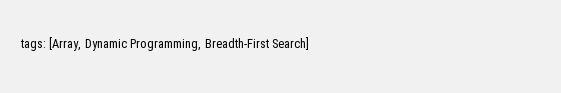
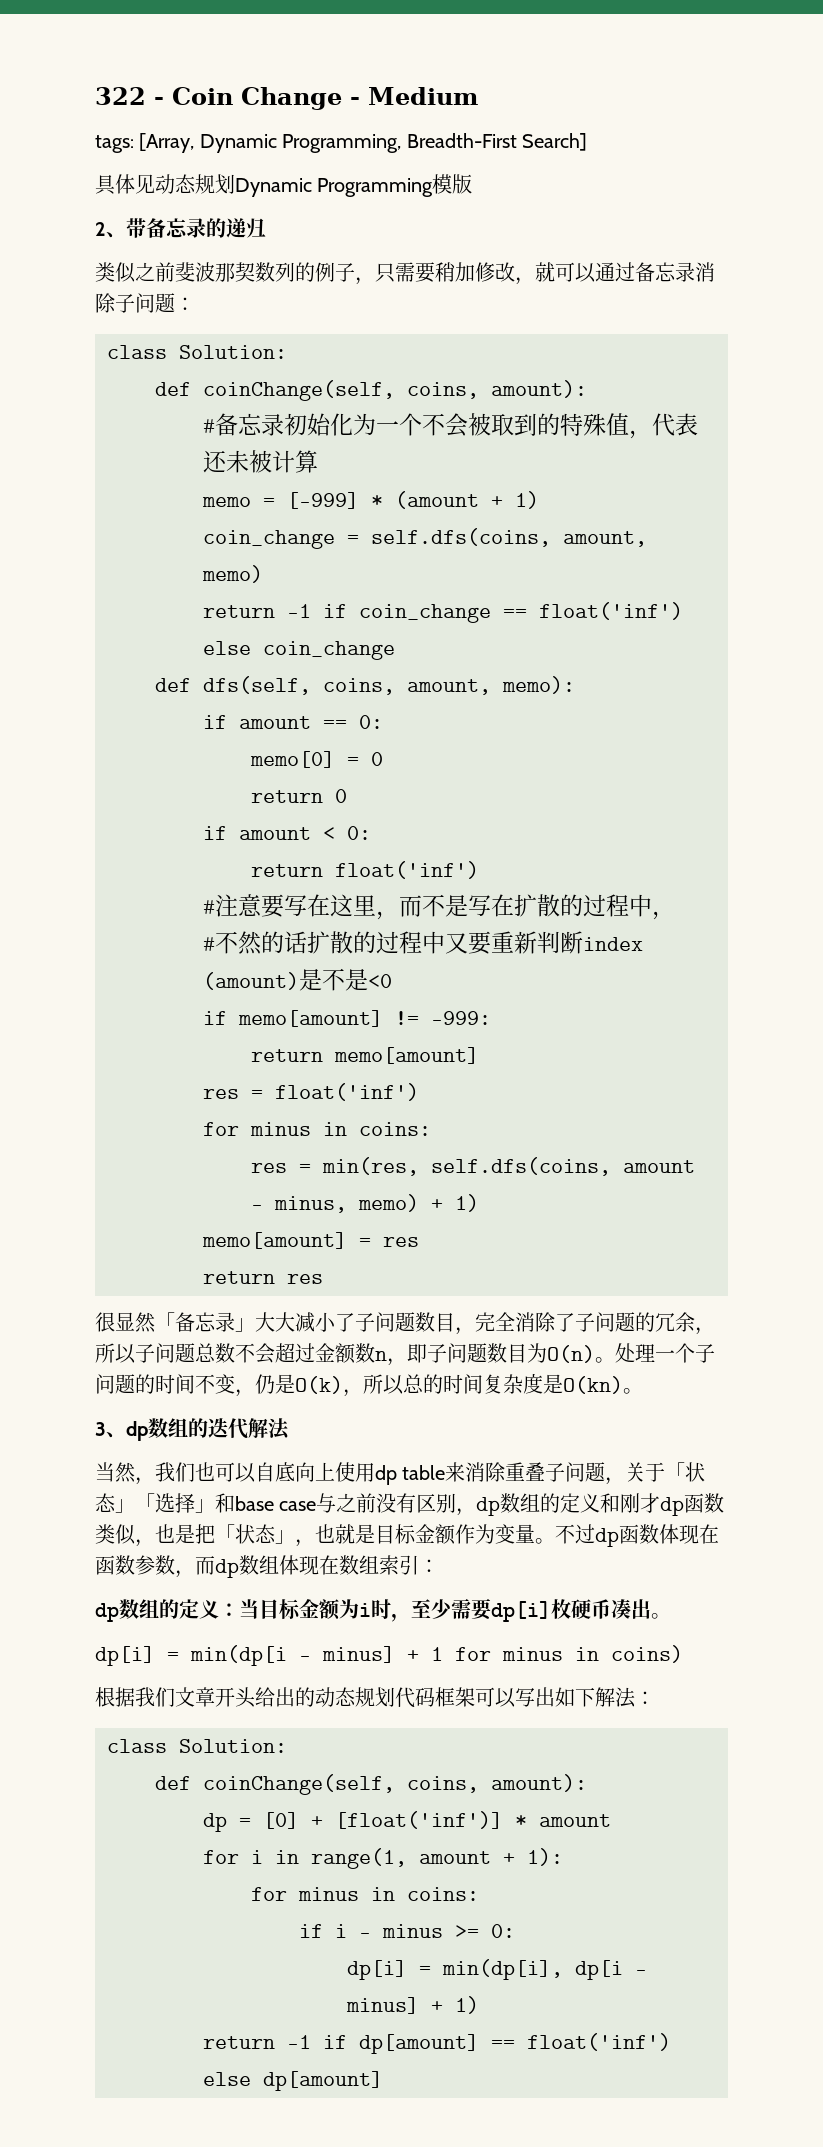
+ 322 - Coin Change - Medium
+ 具体见动态规划Dynamic Programming模版
+ 2、带备忘录的递归
+ 类似之前斐波那契数列的例子，只需要稍加修改，就可以通过备忘录消除子问题：
+ class Solution:
+ def coinChange(self, coins, amount):
+ #备忘录初始化为一个不会被取到的特殊值，代表还未被计算
+ memo = [-999] * (amount + 1)
+ coin_change = self.dfs(coins, amount, memo)
+ return -1 if coin_change == float('inf') else coin_change
+ def dfs(self, coins, amount, memo):
+ if amount == 0:
+ memo[0] = 0
+ return 0
+ if amount < 0:
+ return float('inf')
+ #注意要写在这里，而不是写在扩散的过程中，
+ #不然的话扩散的过程中又要重新判断index (amount)是不是<0
+ if memo[amount] != -999:
+ return memo[amount]
+ res = float('inf')
+ for minus in coins:
+ res = min(res, self.dfs(coins, amount - minus, memo) + 1)
+ memo[amount] = res
+ return res
+ 很显然「备忘录」大大减小了子问题数目，完全消除了子问题的冗余，所以子问题总数不会超过金额数n，即子问题数目为O(n)。处理一个子问题的时间不变，仍是O(k)，所以总的时间复杂度是O(kn)。
+ 3、dp数组的迭代解法
+ 当然，我们也可以自底向上使用dp table来消除重叠子问题，关于「状态」「选择」和base case与之前没有区别，dp数组的定义和刚才dp函数类似，也是把「状态」，也就是目标金额作为变量。不过dp函数体现在函数参数，而dp数组体现在数组索引：
+ dp数组的定义：当目标金额为i时，至少需要dp[i]枚硬币凑出。
+ dp[i] = min(dp[i - minus] + 1 for minus in coins)
+ 根据我们文章开头给出的动态规划代码框架可以写出如下解法：
+ class Solution:
+ def coinChange(self, coins, amount):
+ dp = [0] + [float('inf')] * amount
+ for i in range(1, amount + 1):
+ for minus in coins:
+ if i - minus >= 0:
+ dp[i] = min(dp[i], dp[i - minus] + 1)
+ return -1 if dp[amount] == float('inf') else dp[amount]

